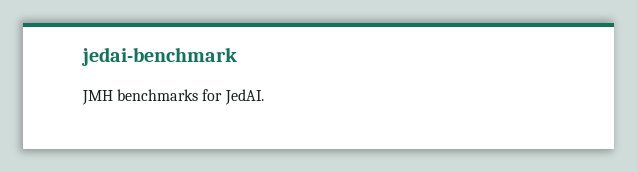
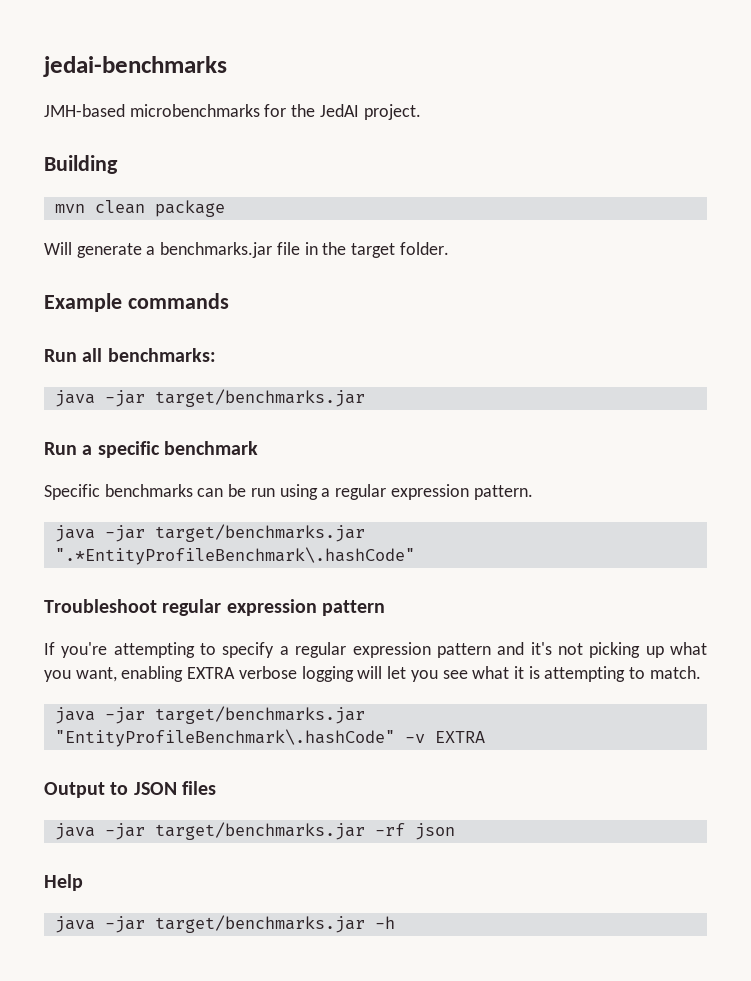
- jedai-benchmark
- JMH benchmarks for JedAI.
+ jedai-benchmarks
+ JMH-based microbenchmarks for the JedAI project.
+ Building
+ mvn clean package
+ Will generate a benchmarks.jar file in the target folder.
+ Example commands
+ Run all benchmarks:
+ java -jar target/benchmarks.jar
+ Run a specific benchmark
+ Specific benchmarks can be run using a regular expression pattern.
+ java -jar target/benchmarks.jar ".*EntityProfileBenchmark\.hashCode"
+ Troubleshoot regular expression pattern
+ If you're attempting to specify a regular expression pattern and it's not picking up what you want, enabling EXTRA verbose logging will let you see what it is attempting to match.
+ java -jar target/benchmarks.jar "EntityProfileBenchmark\.hashCode" -v EXTRA
+ Output to JSON files
+ java -jar target/benchmarks.jar -rf json
+ Help
+ java -jar target/benchmarks.jar -h

